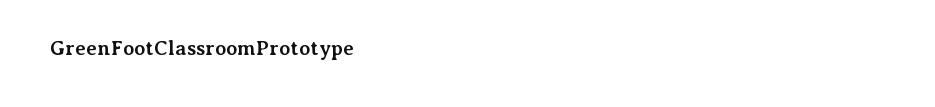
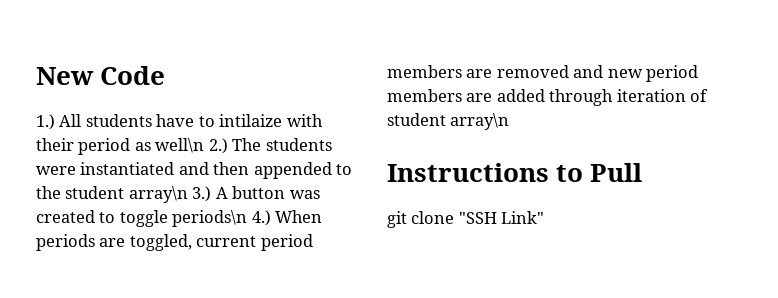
- GreenFootClassroomPrototype
+ New Code
+ 1.) All students have to intilaize with their period as well\n 2.) The students were instantiated and then appended to the student array\n 3.) A button was created to toggle periods\n 4.) When periods are toggled, current period members are removed and new period members are added through iteration of student array\n
+ Instructions to Pull
+ git clone "SSH Link"

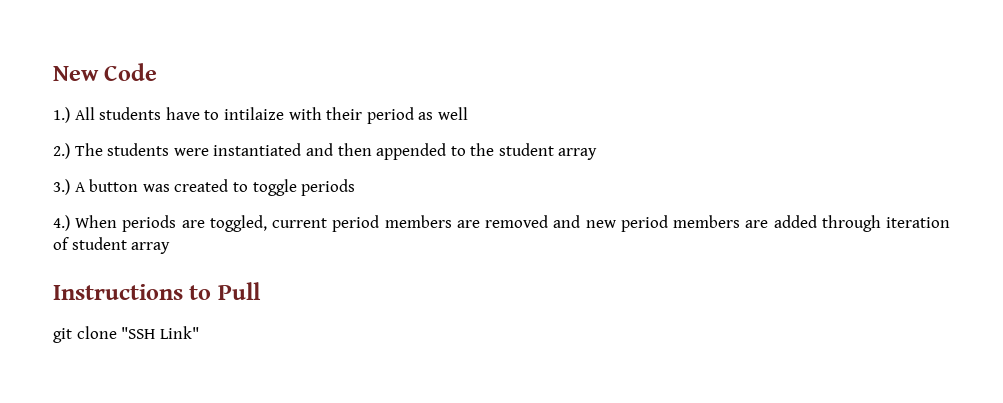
- 1.) All students have to intilaize with their period as well\n 2.) The students were instantiated and then appended to the student array\n 3.) A button was created to toggle periods\n 4.) When periods are toggled, current period members are removed and new period members are added through iteration of student array\n
+ 1.) All students have to intilaize with their period as well
+ 2.) The students were instantiated and then appended to the student array
+ 3.) A button was created to toggle periods
+ 4.) When periods are toggled, current period members are removed and new period members are added through iteration of student array

